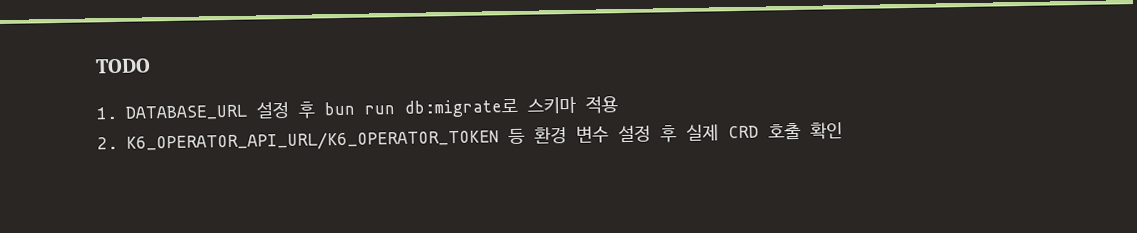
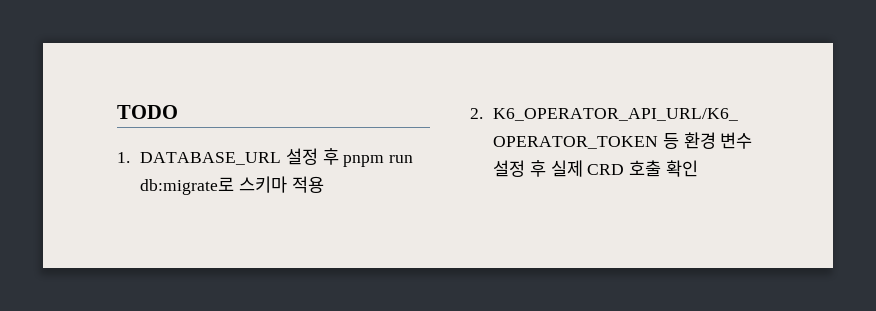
- 1. DATABASE_URL 설정 후 bun run db:migrate로 스키마 적용
+ 1. DATABASE_URL 설정 후 pnpm run db:migrate로 스키마 적용

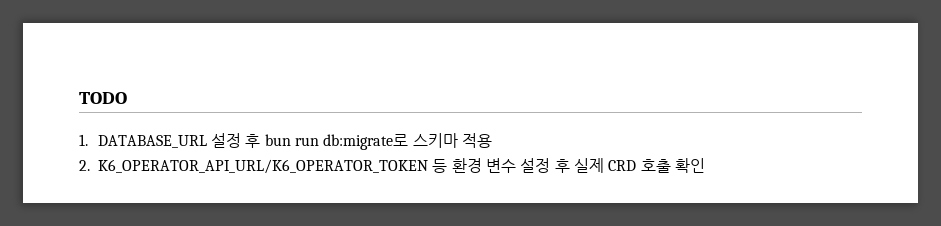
- 1. DATABASE_URL 설정 후 pnpm run db:migrate로 스키마 적용
+ 1. DATABASE_URL 설정 후 bun run db:migrate로 스키마 적용

